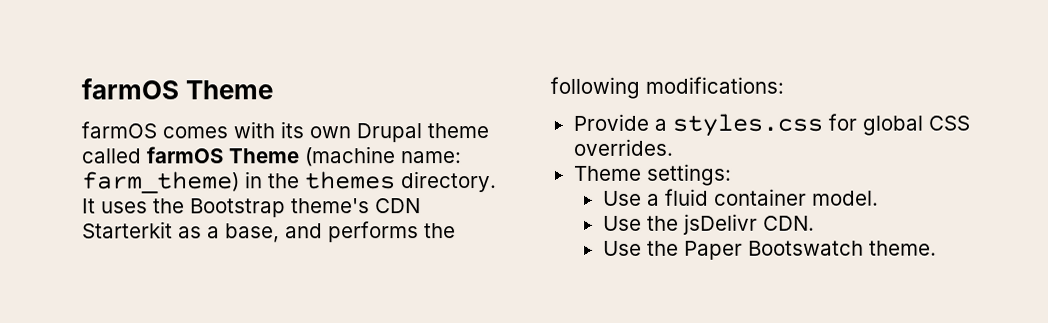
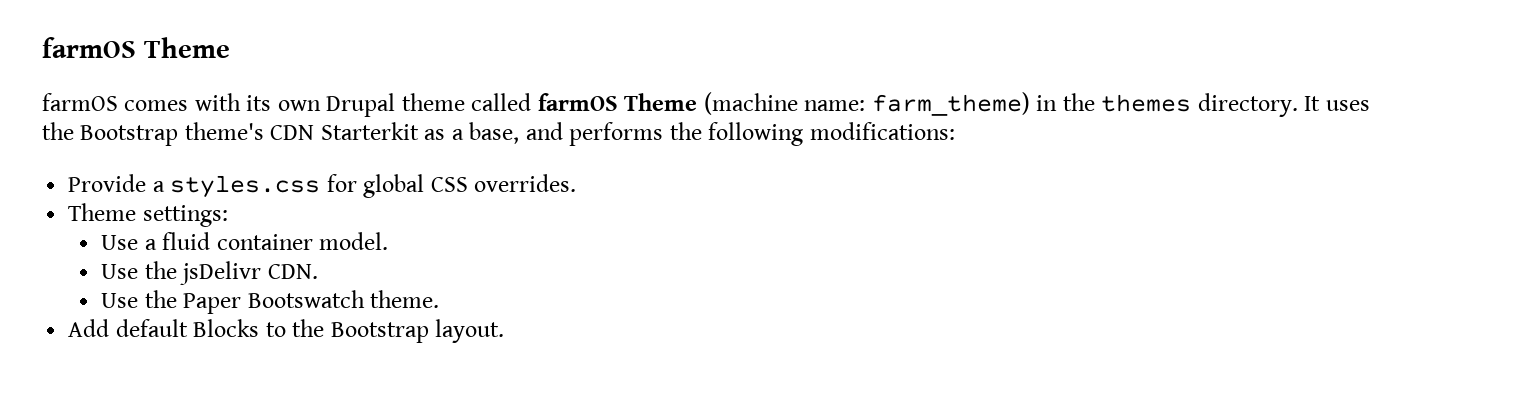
+ Add default Blocks to the Bootstrap layout.

